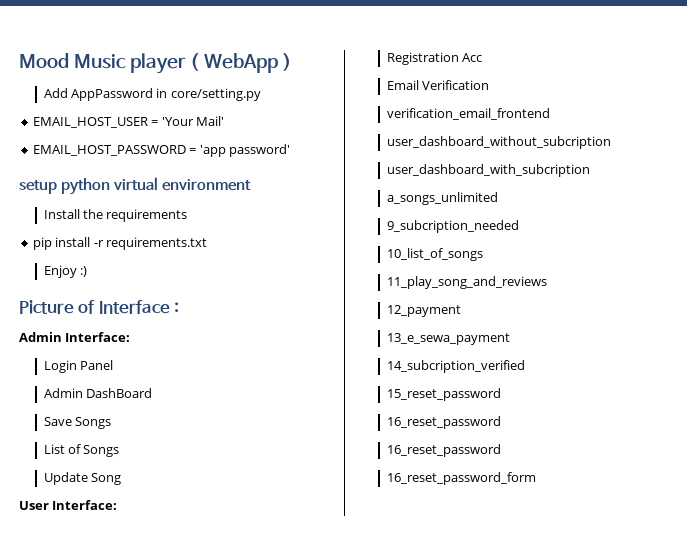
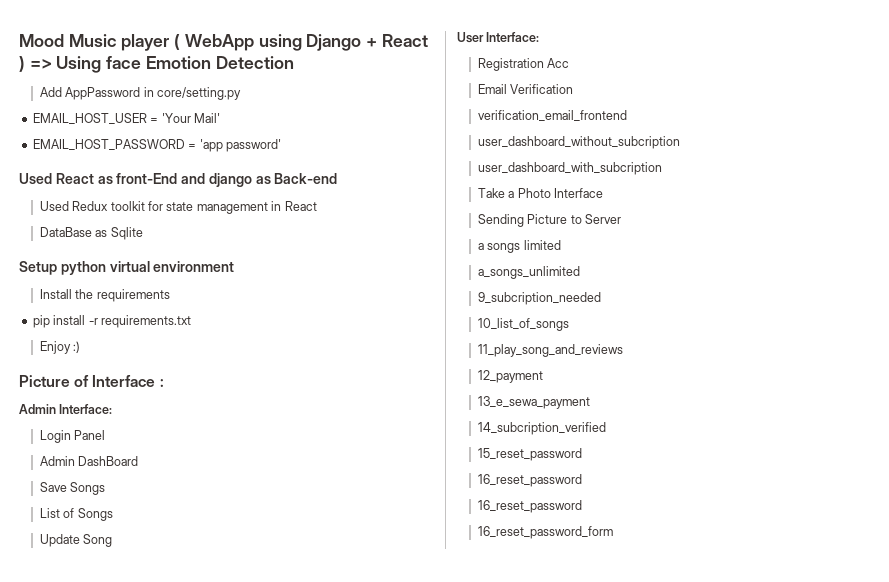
- Mood Music player ( WebApp )
+ Mood Music player ( WebApp using Django + React ) => Using face Emotion Detection
- setup python virtual environment
+ Used React as front-End and django as Back-end
+ Used Redux toolkit for state management in React
+ DataBase as Sqlite
+ Setup python virtual environment
+ Take a Photo Interface
+ Sending Picture to Server
+ a songs limited

